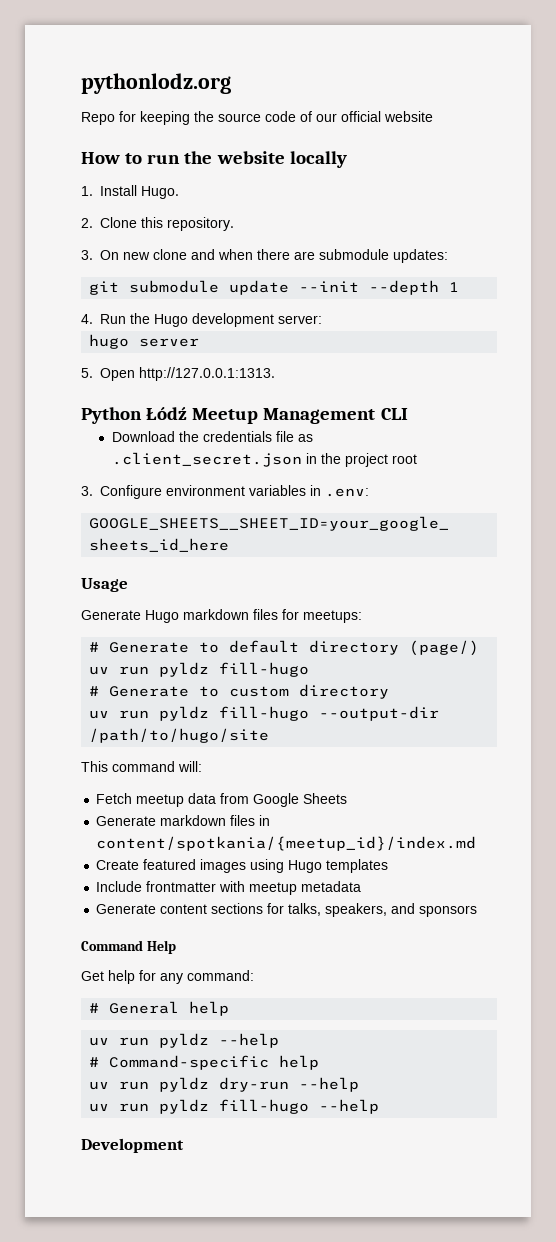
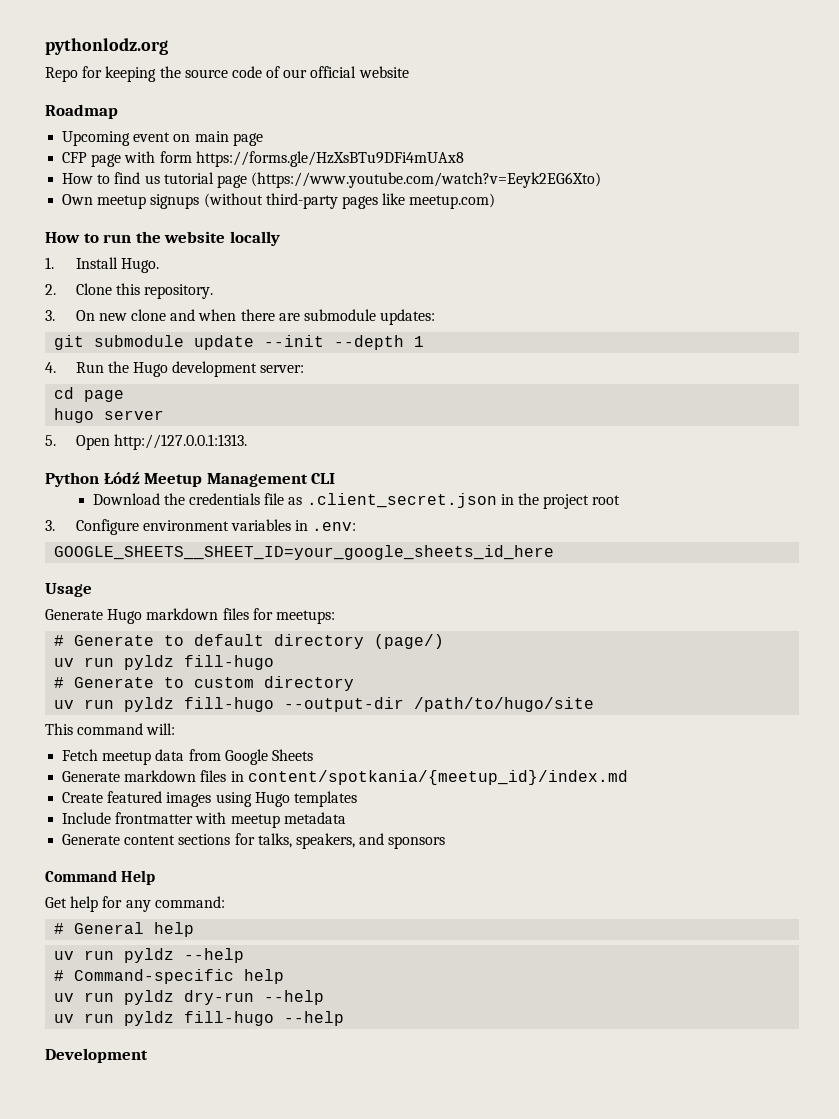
+ Roadmap
+ Upcoming event on main page
+ CFP page with form https://forms.gle/HzXsBTu9DFi4mUAx8
+ How to find us tutorial page (https://www.youtube.com/watch?v=Eeyk2EG6Xto)
+ Own meetup signups (without third-party pages like meetup.com)
+ cd page

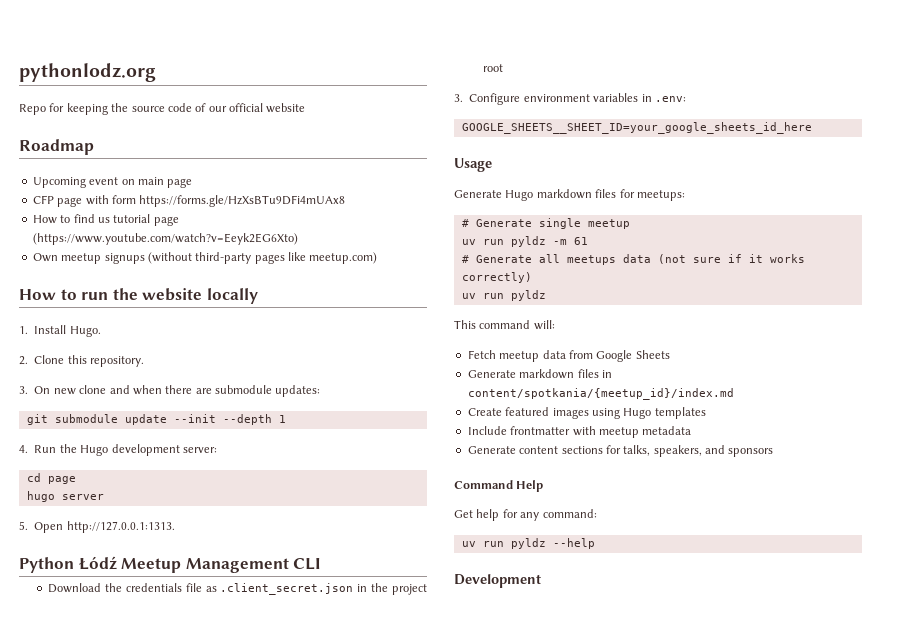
- # Generate to default directory (page/)
- uv run pyldz fill-hugo
- # Generate to custom directory
- uv run pyldz fill-hugo --output-dir /path/to/hugo/site
+ # Generate single meetup
+ uv run pyldz -m 61
+ # Generate all meetups data (not sure if it works correctly)
+ uv run pyldz
- # General help
- # Command-specific help
- uv run pyldz dry-run --help
- uv run pyldz fill-hugo --help

